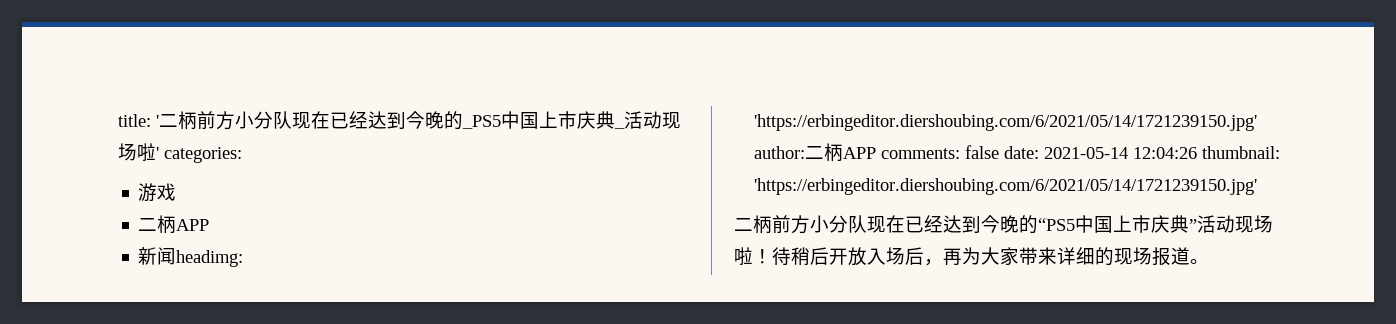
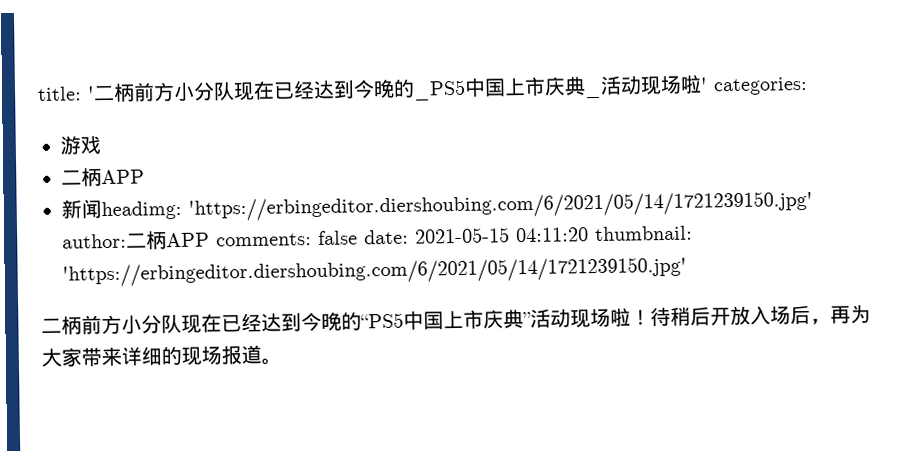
- 新闻headimg: 'https://erbingeditor.diershoubing.com/6/2021/05/14/1721239150.jpg' author:二柄APP comments: false date: 2021-05-14 12:04:26 thumbnail: 'https://erbingeditor.diershoubing.com/6/2021/05/14/1721239150.jpg'
+ 新闻headimg: 'https://erbingeditor.diershoubing.com/6/2021/05/14/1721239150.jpg' author:二柄APP comments: false date: 2021-05-15 04:11:20 thumbnail: 'https://erbingeditor.diershoubing.com/6/2021/05/14/1721239150.jpg'

